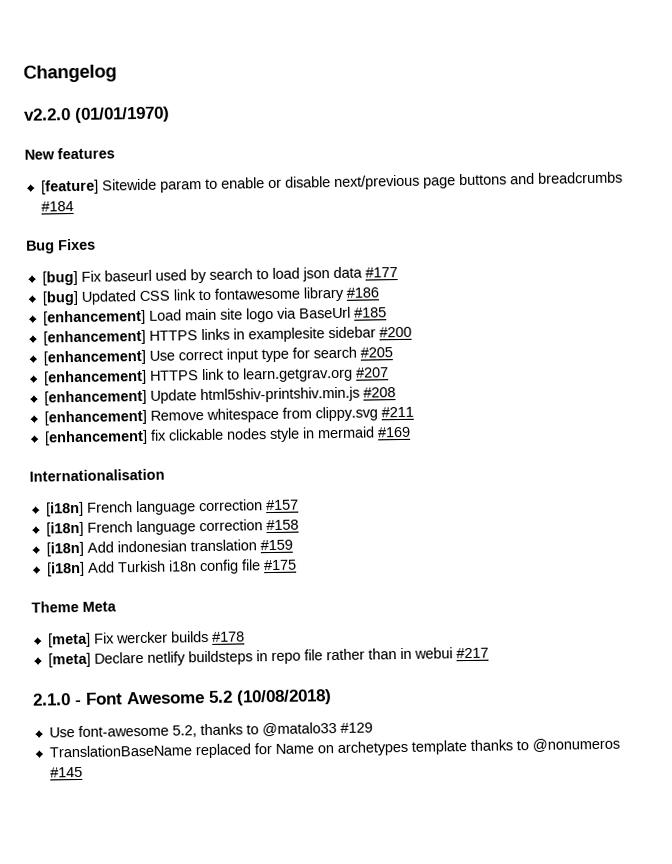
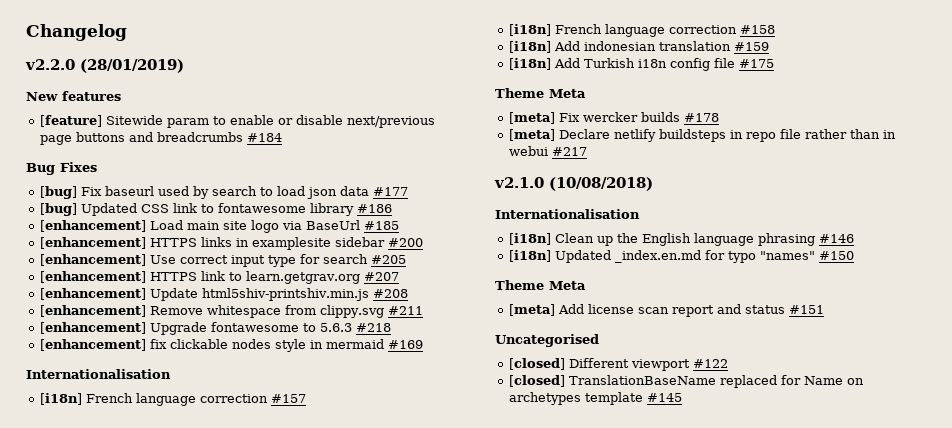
- v2.2.0 (01/01/1970)
+ v2.2.0 (28/01/2019)
+ [enhancement] Upgrade fontawesome to 5.6.3 #218
- 2.1.0 - Font Awesome 5.2 (10/08/2018)
- Use font-awesome 5.2, thanks to @matalo33 #129
- TranslationBaseName replaced for Name on archetypes template thanks to @nonumeros #145
+ v2.1.0 (10/08/2018)
+ Internationalisation
+ [i18n] Clean up the English language phrasing #146
+ [i18n] Updated _index.en.md for typo "names" #150
+ Theme Meta
+ [meta] Add license scan report and status #151
+ Uncategorised
+ [closed] Different viewport #122
+ [closed] TranslationBaseName replaced for Name on archetypes template #145

